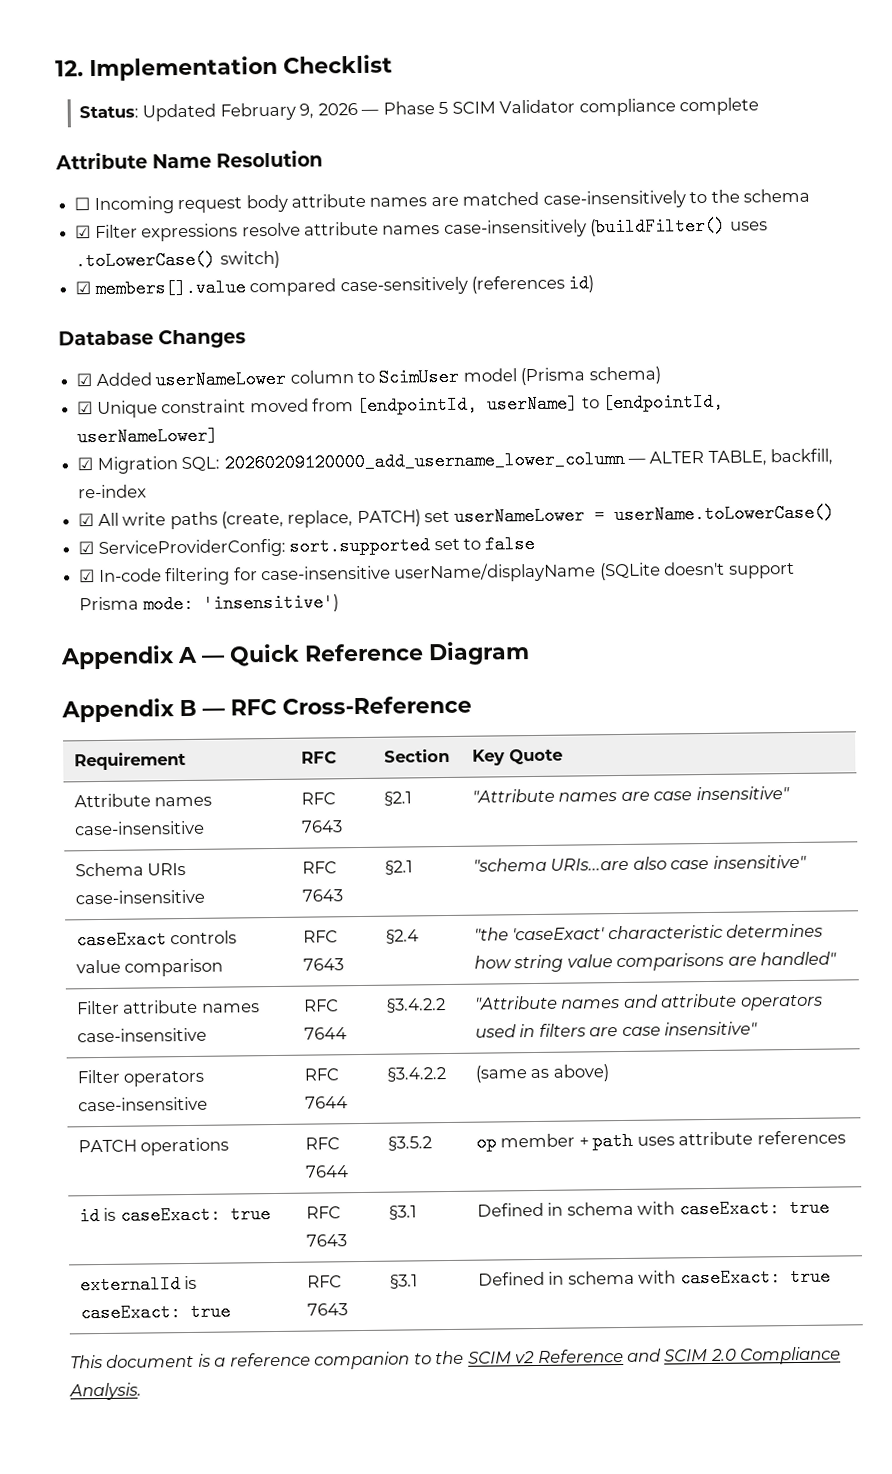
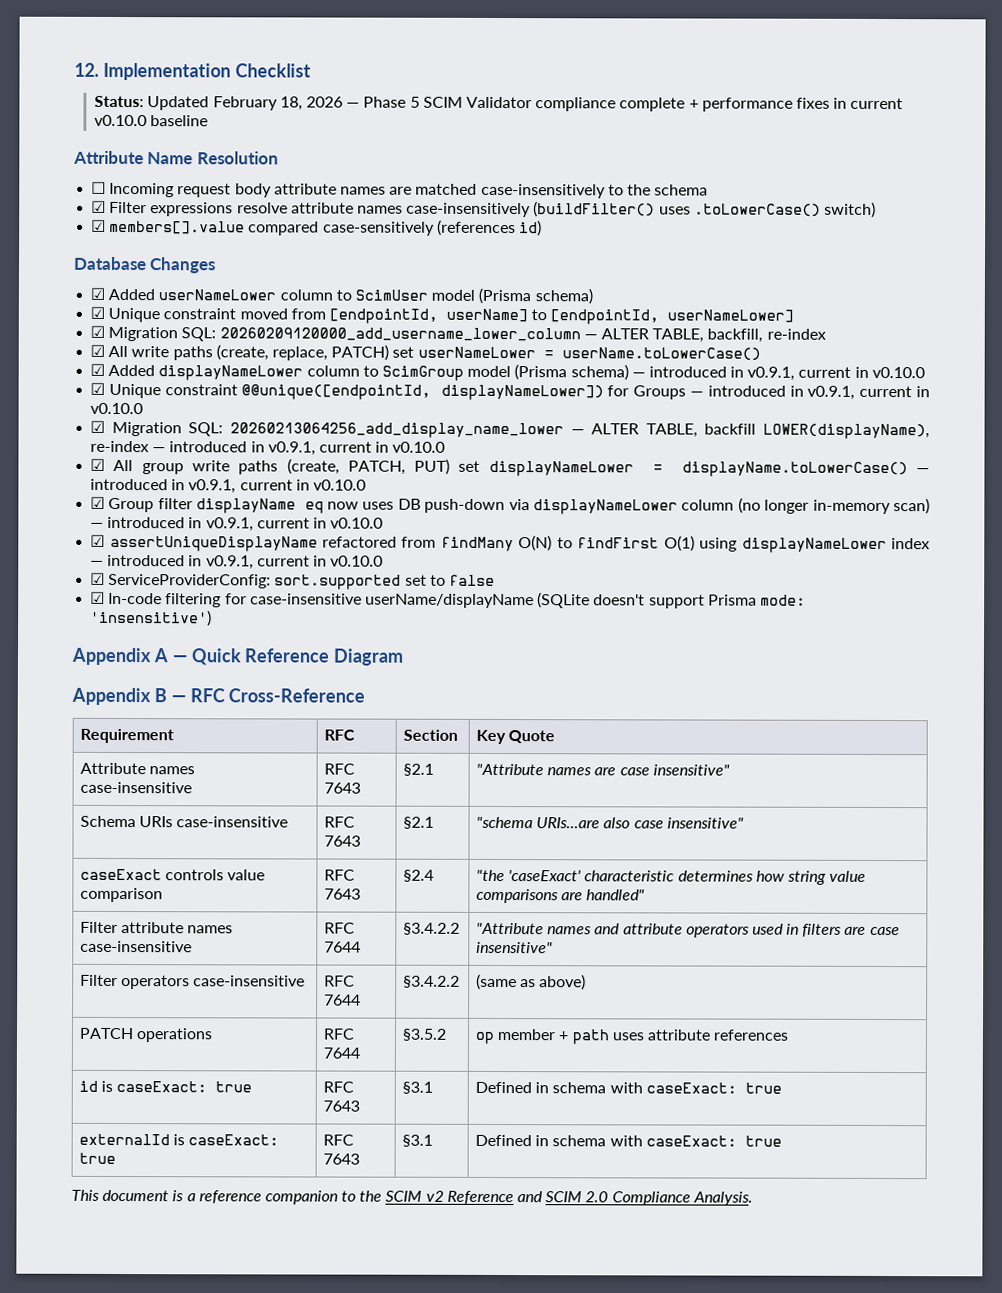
- Status: Updated February 9, 2026 — Phase 5 SCIM Validator compliance complete
+ Status: Updated February 18, 2026 — Phase 5 SCIM Validator compliance complete + performance fixes in current v0.10.0 baseline
+ ☑ Added displayNameLower column to ScimGroup model (Prisma schema) — introduced in v0.9.1, current in v0.10.0
+ ☑ Unique constraint @@unique([endpointId, displayNameLower]) for Groups — introduced in v0.9.1, current in v0.10.0
+ ☑ Migration SQL: 20260213064256_add_display_name_lower — ALTER TABLE, backfill LOWER(displayName), re-index — introduced in v0.9.1, current in v0.10.0
+ ☑ All group write paths (create, PATCH, PUT) set displayNameLower = displayName.toLowerCase() — introduced in v0.9.1, current in v0.10.0
+ ☑ Group filter displayName eq now uses DB push-down via displayNameLower column (no longer in-memory scan) — introduced in v0.9.1, current in v0.10.0
+ ☑ assertUniqueDisplayName refactored from findMany O(N) to findFirst O(1) using displayNameLower index — introduced in v0.9.1, current in v0.10.0

